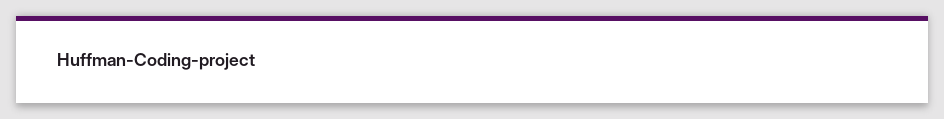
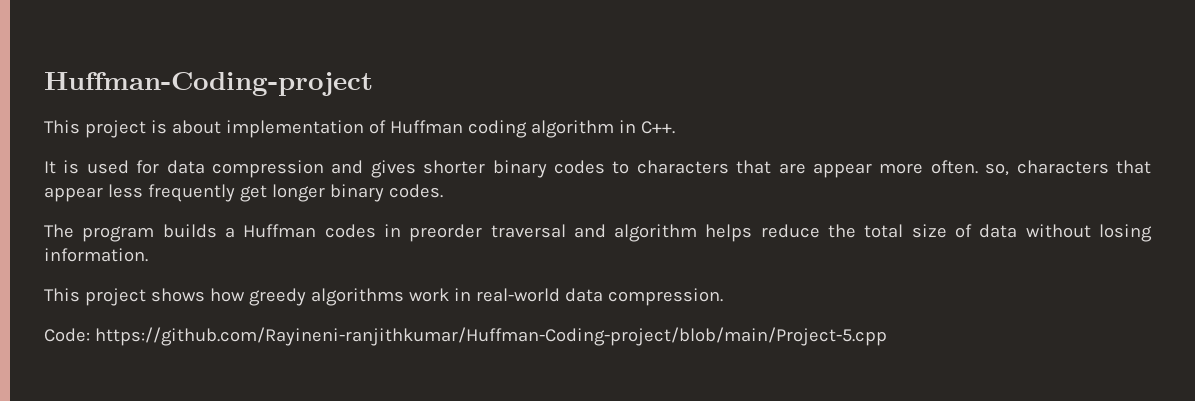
+ This project is about implementation of Huffman coding algorithm in C++.
+ It is used for data compression and gives shorter binary codes to characters that are appear more often. so, characters that appear less frequently get longer binary codes.
+ The program builds a Huffman codes in preorder traversal and algorithm helps reduce the total size of data without losing information.
+ This project shows how greedy algorithms work in real-world data compression.
+ Code: https://github.com/Rayineni-ranjithkumar/Huffman-Coding-project/blob/main/Project-5.cpp

